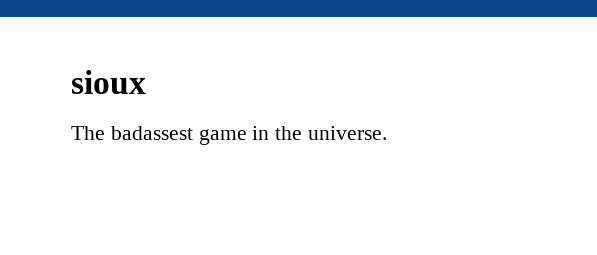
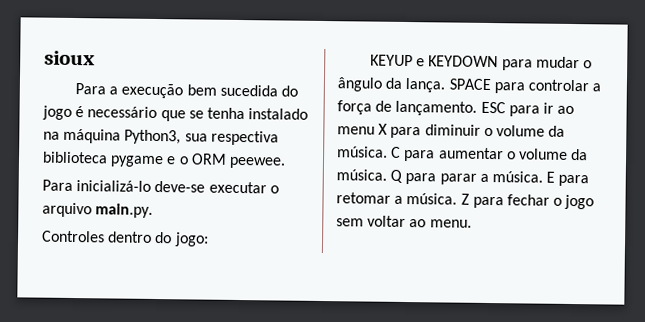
- The badassest game in the universe.
+ Para a execução bem sucedida do jogo é necessário que se tenha instalado na máquina Python3, sua respectiva biblioteca pygame e o ORM peewee.
+ Para inicializá-lo deve-se executar o arquivo main.py.
+ Controles dentro do jogo:
+ KEYUP e KEYDOWN para mudar o ângulo da lança. SPACE para controlar a força de lançamento. ESC para ir ao menu X para diminuir o volume da música. C para aumentar o volume da música. Q para parar a música. E para retomar a música. Z para fechar o jogo sem voltar ao menu.

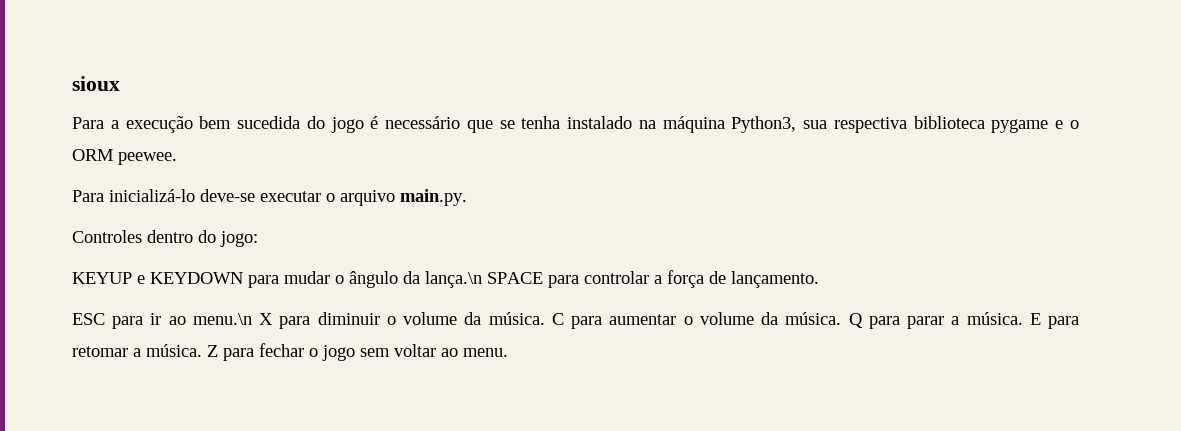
- KEYUP e KEYDOWN para mudar o ângulo da lança. SPACE para controlar a força de lançamento. ESC para ir ao menu X para diminuir o volume da música.
+ KEYUP e KEYDOWN para mudar o ângulo da lança.\n SPACE para controlar a força de lançamento.
+ ESC para ir ao menu.\n X para diminuir o volume da música.

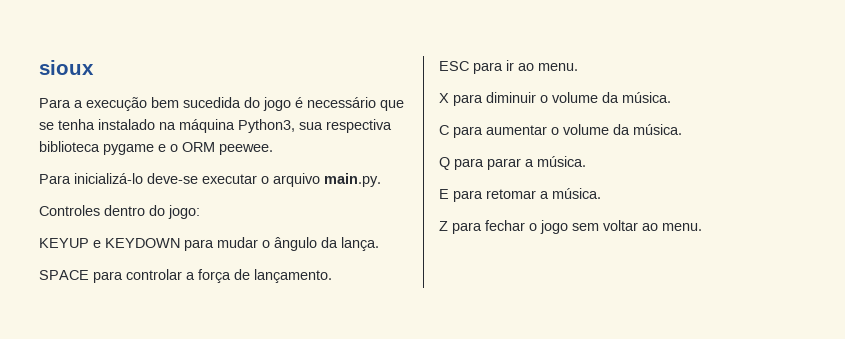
- KEYUP e KEYDOWN para mudar o ângulo da lança.\n SPACE para controlar a força de lançamento.
+ KEYUP e KEYDOWN para mudar o ângulo da lança.
+ SPACE para controlar a força de lançamento.
- ESC para ir ao menu.\n X para diminuir o volume da música. C para aumentar o volume da música. Q para parar a música. E para retomar a música. Z para fechar o jogo sem voltar ao menu.
+ ESC para ir ao menu.
+ X para diminuir o volume da música.
+ C para aumentar o volume da música.
+ Q para parar a música.
+ E para retomar a música.
+ Z para fechar o jogo sem voltar ao menu.

